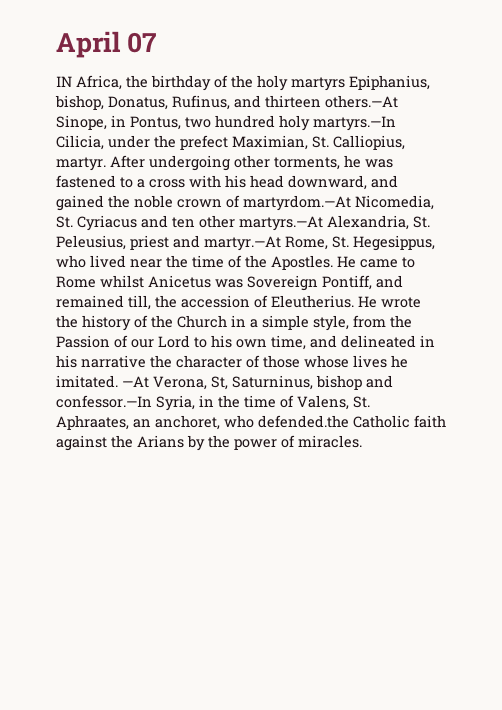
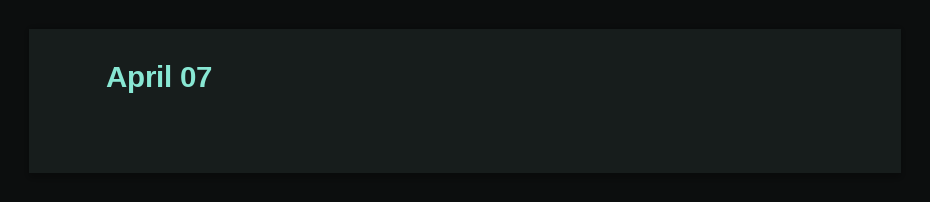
- IN Africa, the birthday of the holy martyrs Epiphanius, bishop, Donatus, Rufinus, and thirteen others.—At Sinope, in Pontus, two hundred holy martyrs.—In Cilicia, under the prefect Maximian, St. Calliopius, martyr. After undergoing other torments, he was fastened to a cross with his head downward, and gained the noble crown of martyrdom.—At Nicomedia, St. Cyriacus and ten other martyrs.—At Alexandria, St. Peleusius, priest and martyr.—At Rome, St. Hegesippus, who lived near the time of the Apostles. He came to Rome whilst Anicetus was Sovereign Pontiff, and remained till, the accession of Eleutherius. He wrote the history of the Church in a simple style, from the Passion of our Lord to his own time, and delineated in his narrative the character of those whose lives he imitated. —At Verona, St, Saturninus, bishop and confessor.—In Syria, in the time of Valens, St. Aphraates, an anchoret, who defended.the Catholic faith against the Arians by the power of miracles.

